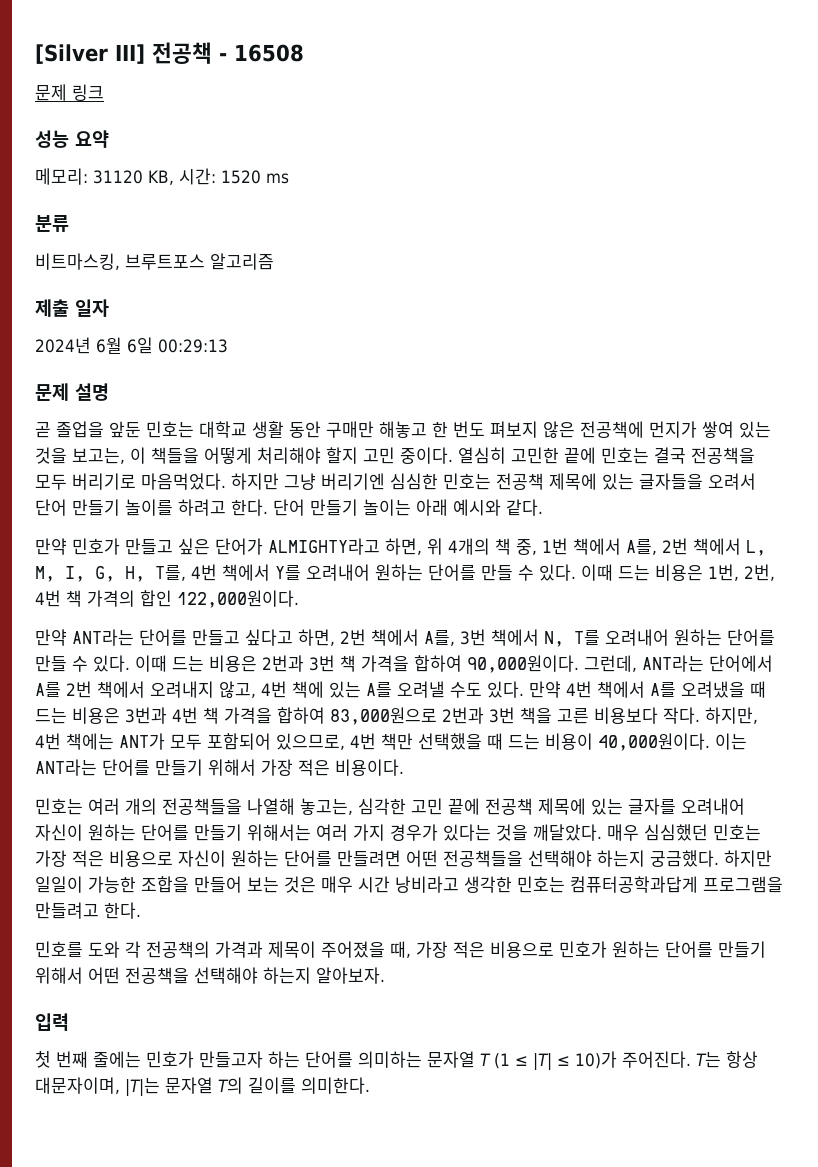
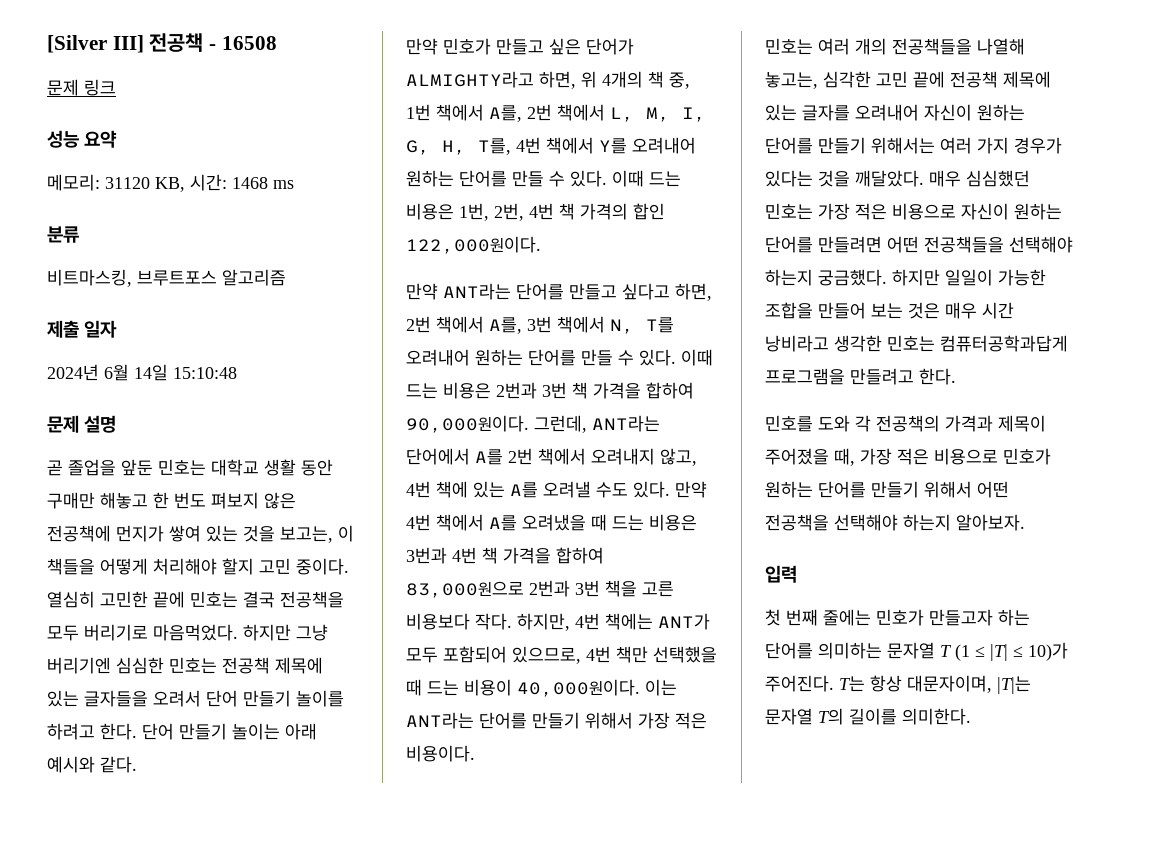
- 메모리: 31120 KB, 시간: 1520 ms
+ 메모리: 31120 KB, 시간: 1468 ms
- 2024년 6월 6일 00:29:13
+ 2024년 6월 14일 15:10:48

